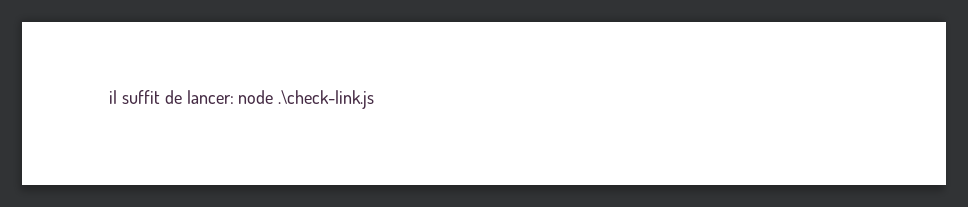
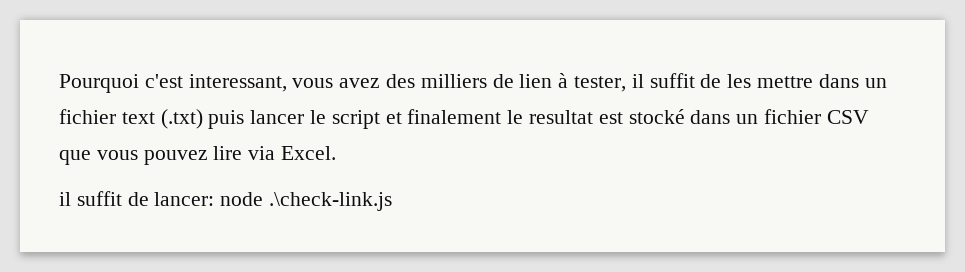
+ Pourquoi c'est interessant, vous avez des milliers de lien à tester, il suffit de les mettre dans un fichier text (.txt) puis lancer le script et finalement le resultat est stocké dans un fichier CSV que vous pouvez lire via Excel.

